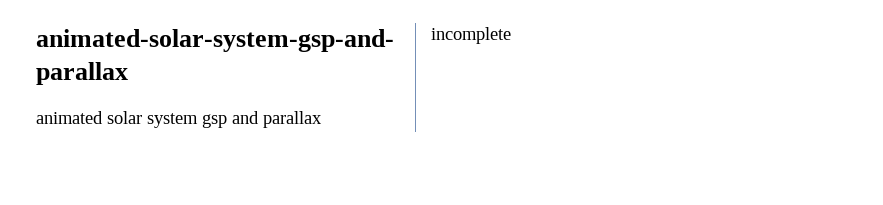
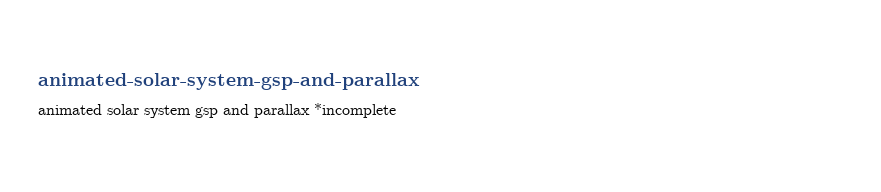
- animated solar system gsp and parallax incomplete
+ animated solar system gsp and parallax *incomplete

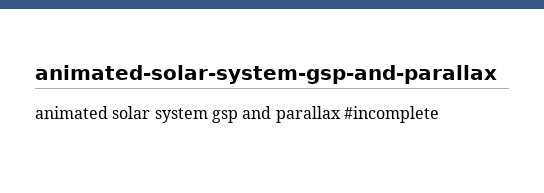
- animated solar system gsp and parallax *incomplete
+ animated solar system gsp and parallax #incomplete

